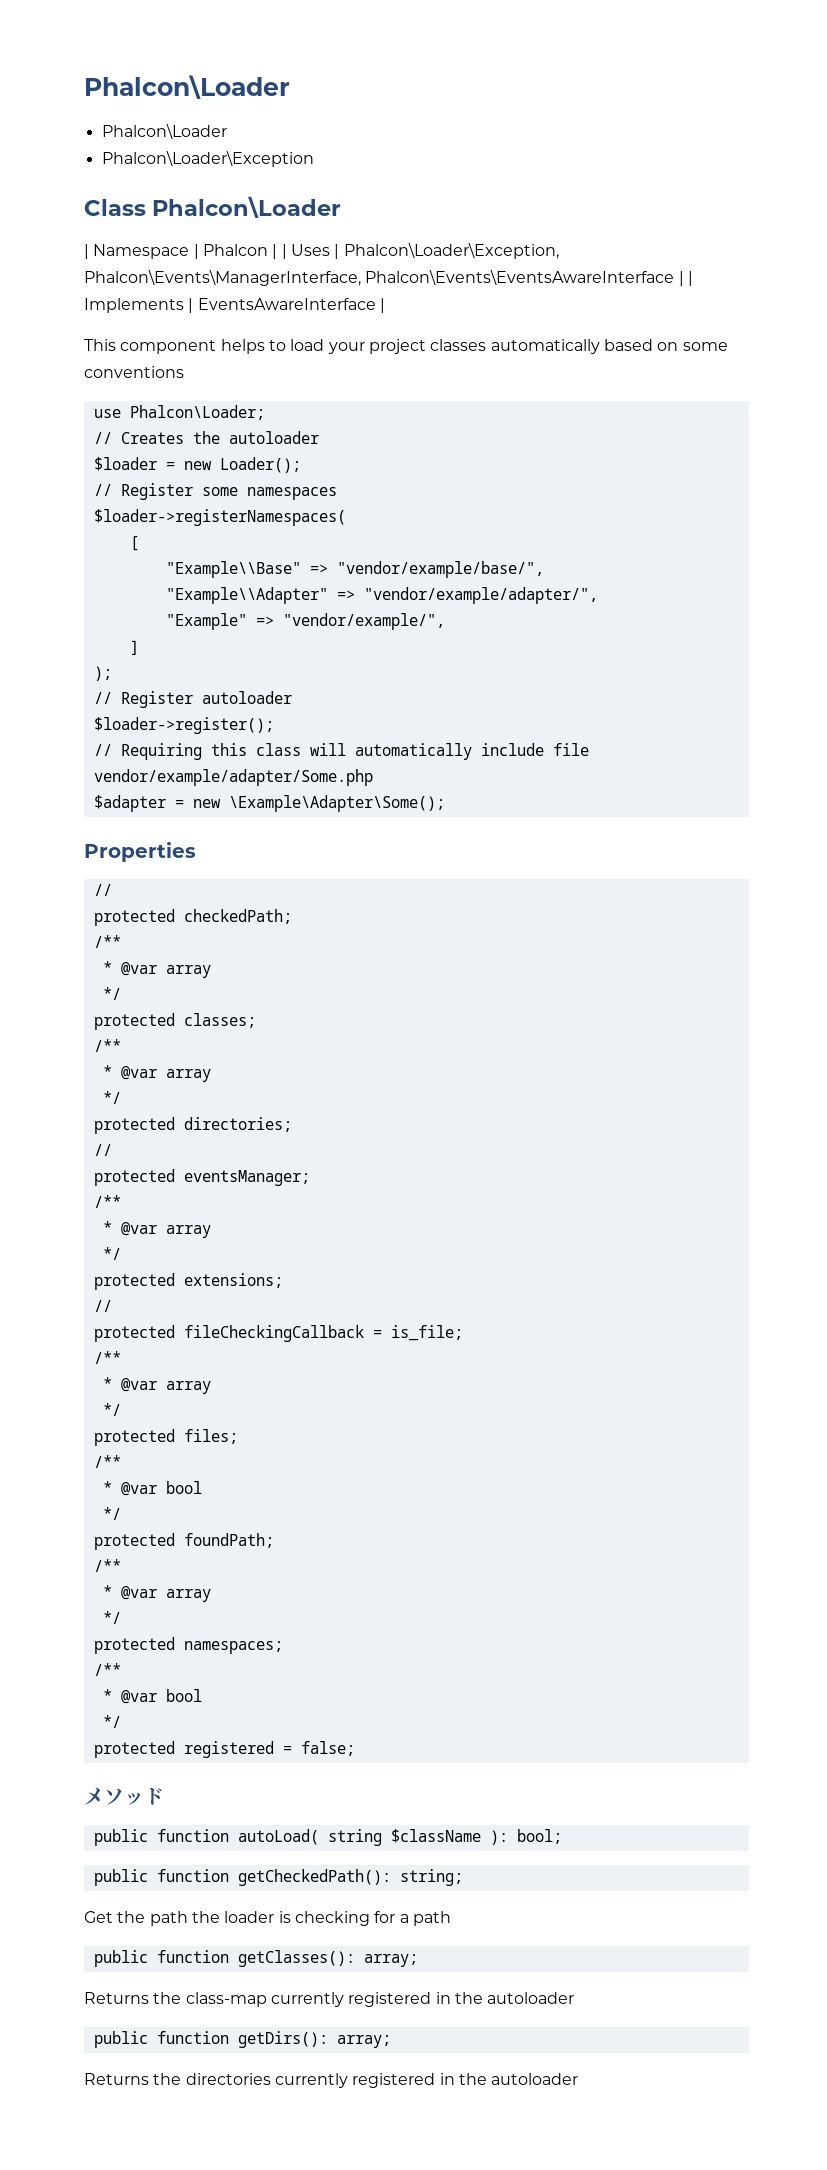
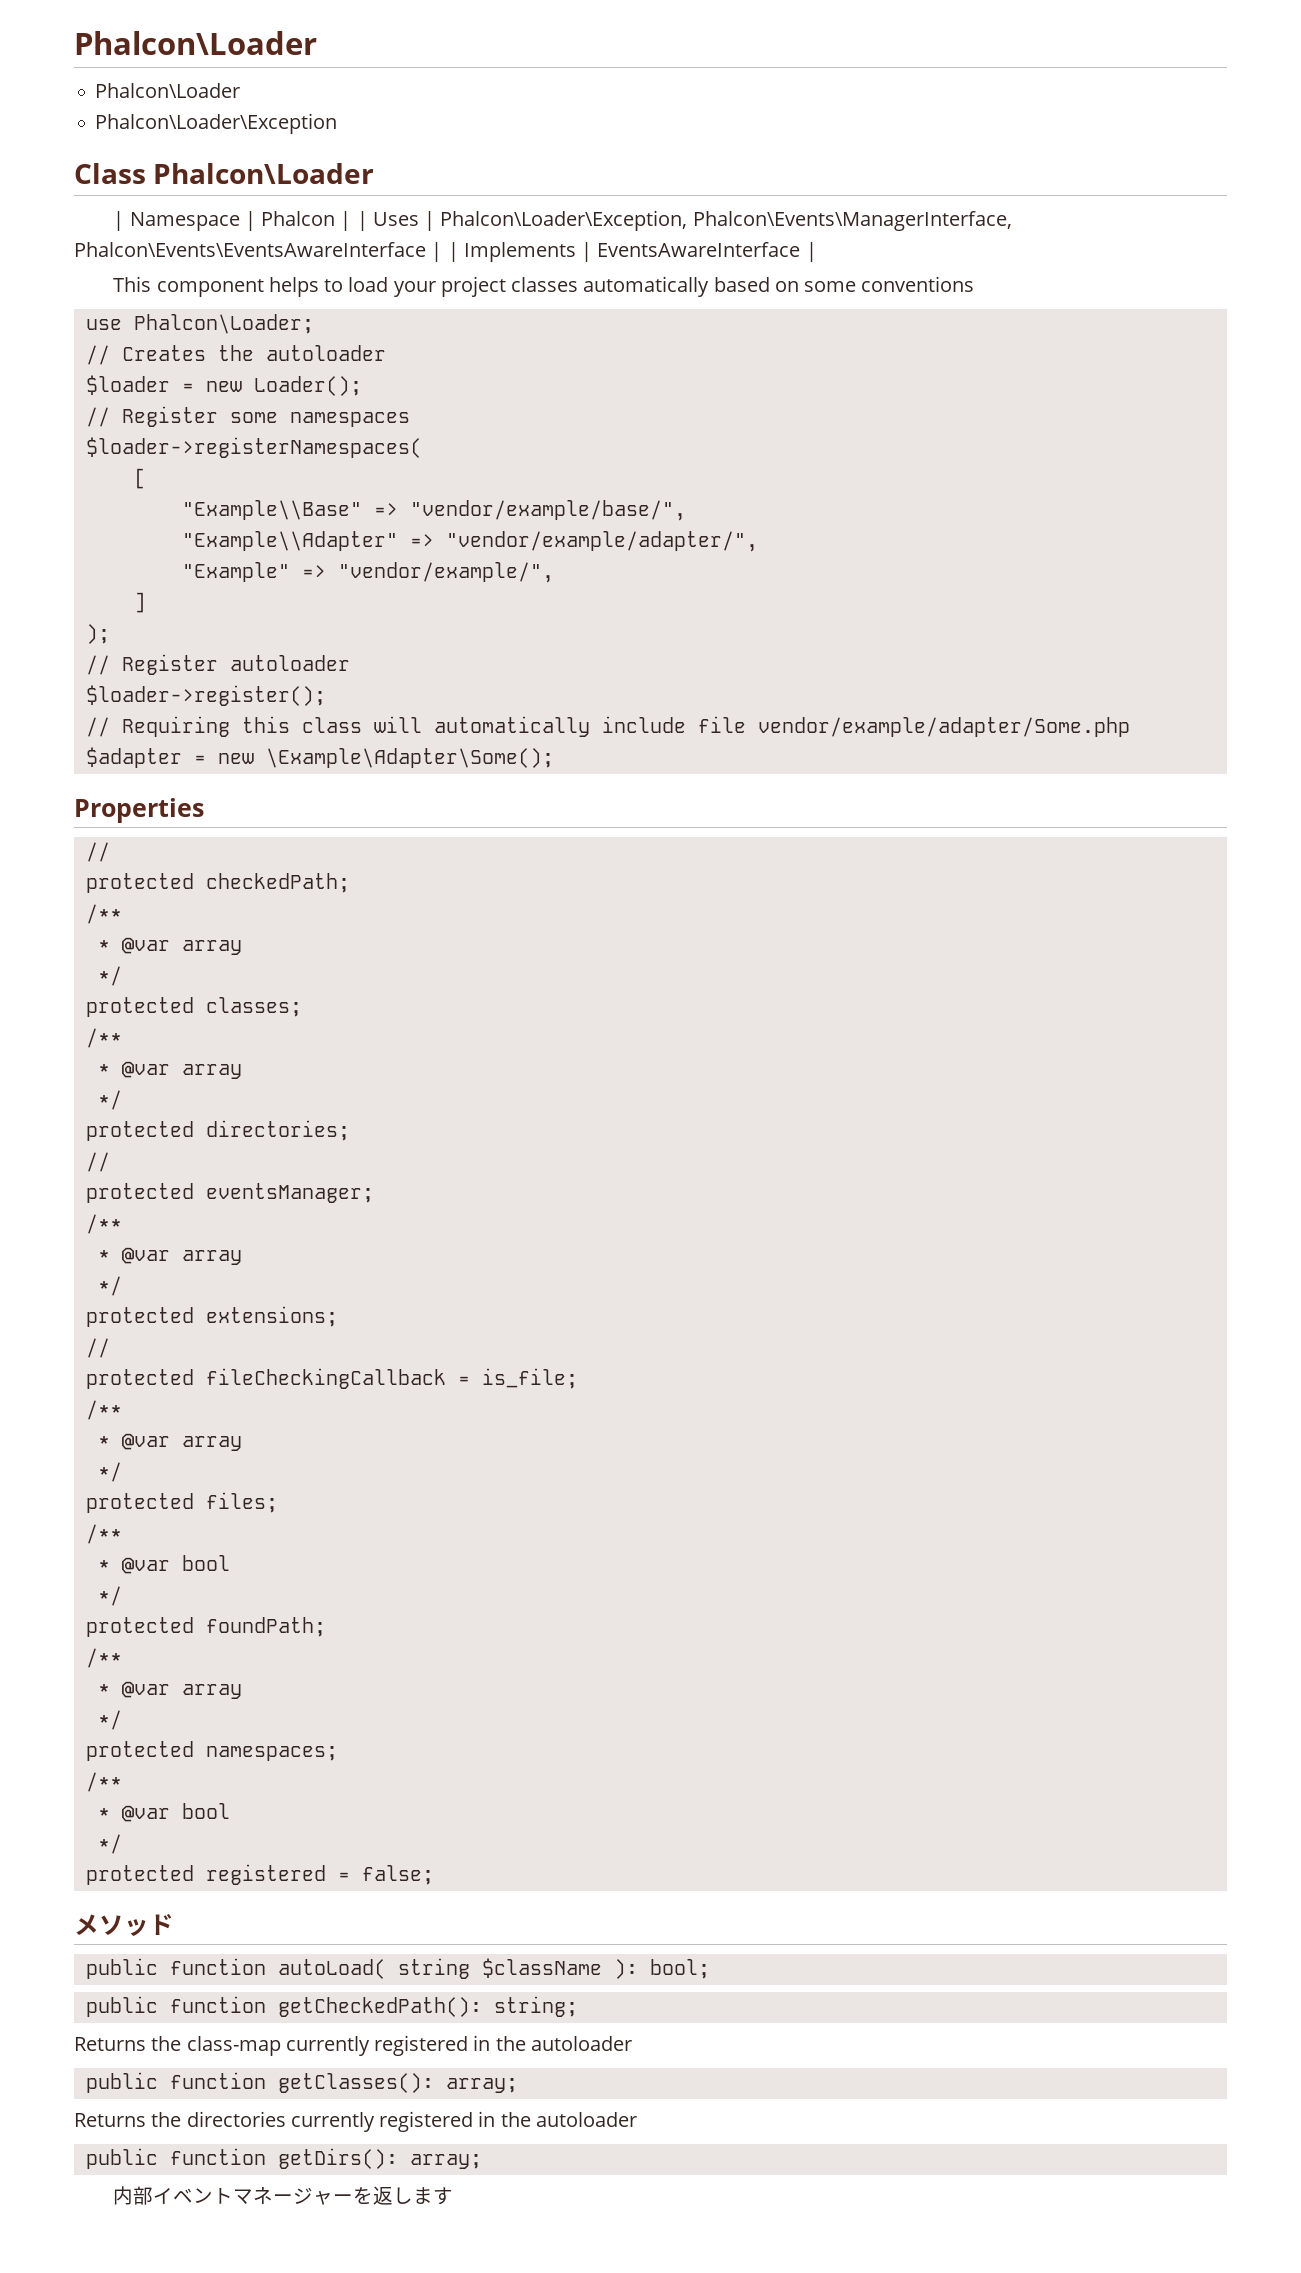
- Get the path the loader is checking for a path
- public function getClasses(): array;
- public function getDirs(): array;
+ public function getClasses(): array;
+ public function getDirs(): array;
+ 内部イベントマネージャーを返します

